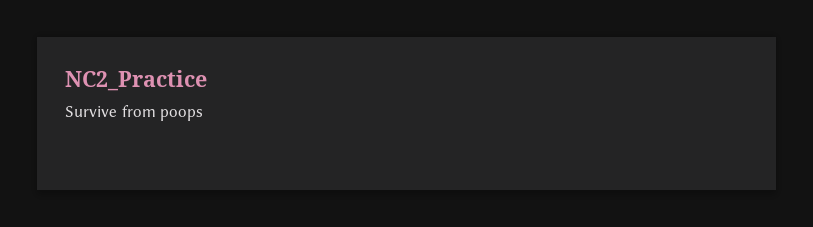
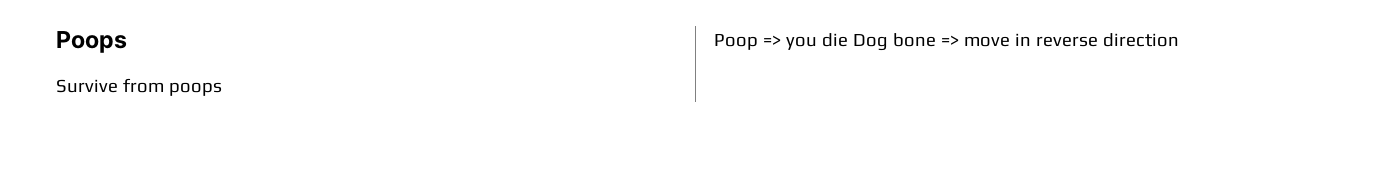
- NC2_Practice
+ Poops
+ Poop => you die Dog bone => move in reverse direction

